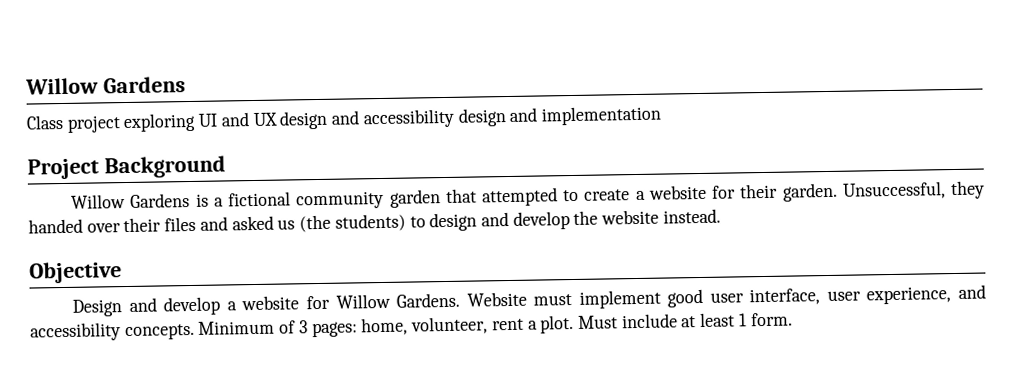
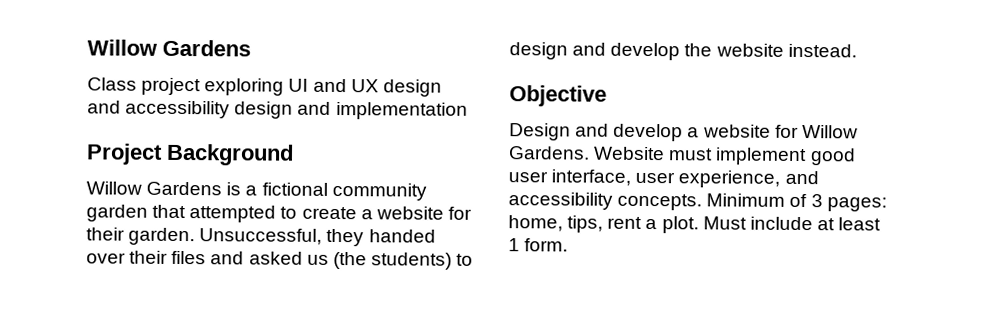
- Minimum of 3 pages: home, volunteer, rent a plot.
+ Minimum of 3 pages: home, tips, rent a plot.

